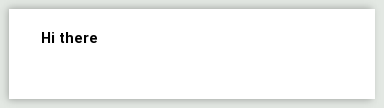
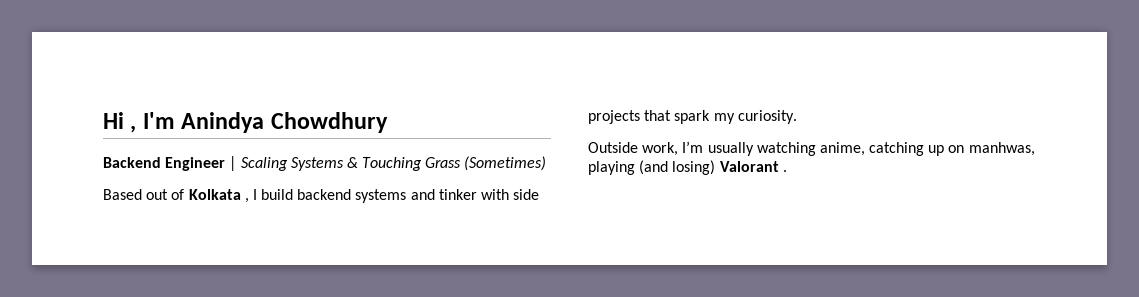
- Hi there
+ Hi , I'm Anindya Chowdhury
+ Backend Engineer | Scaling Systems & Touching Grass (Sometimes)
+ Based out of Kolkata , I build backend systems and tinker with side projects that spark my curiosity.
+ Outside work, I’m usually watching anime, catching up on manhwas, playing (and losing) Valorant .

